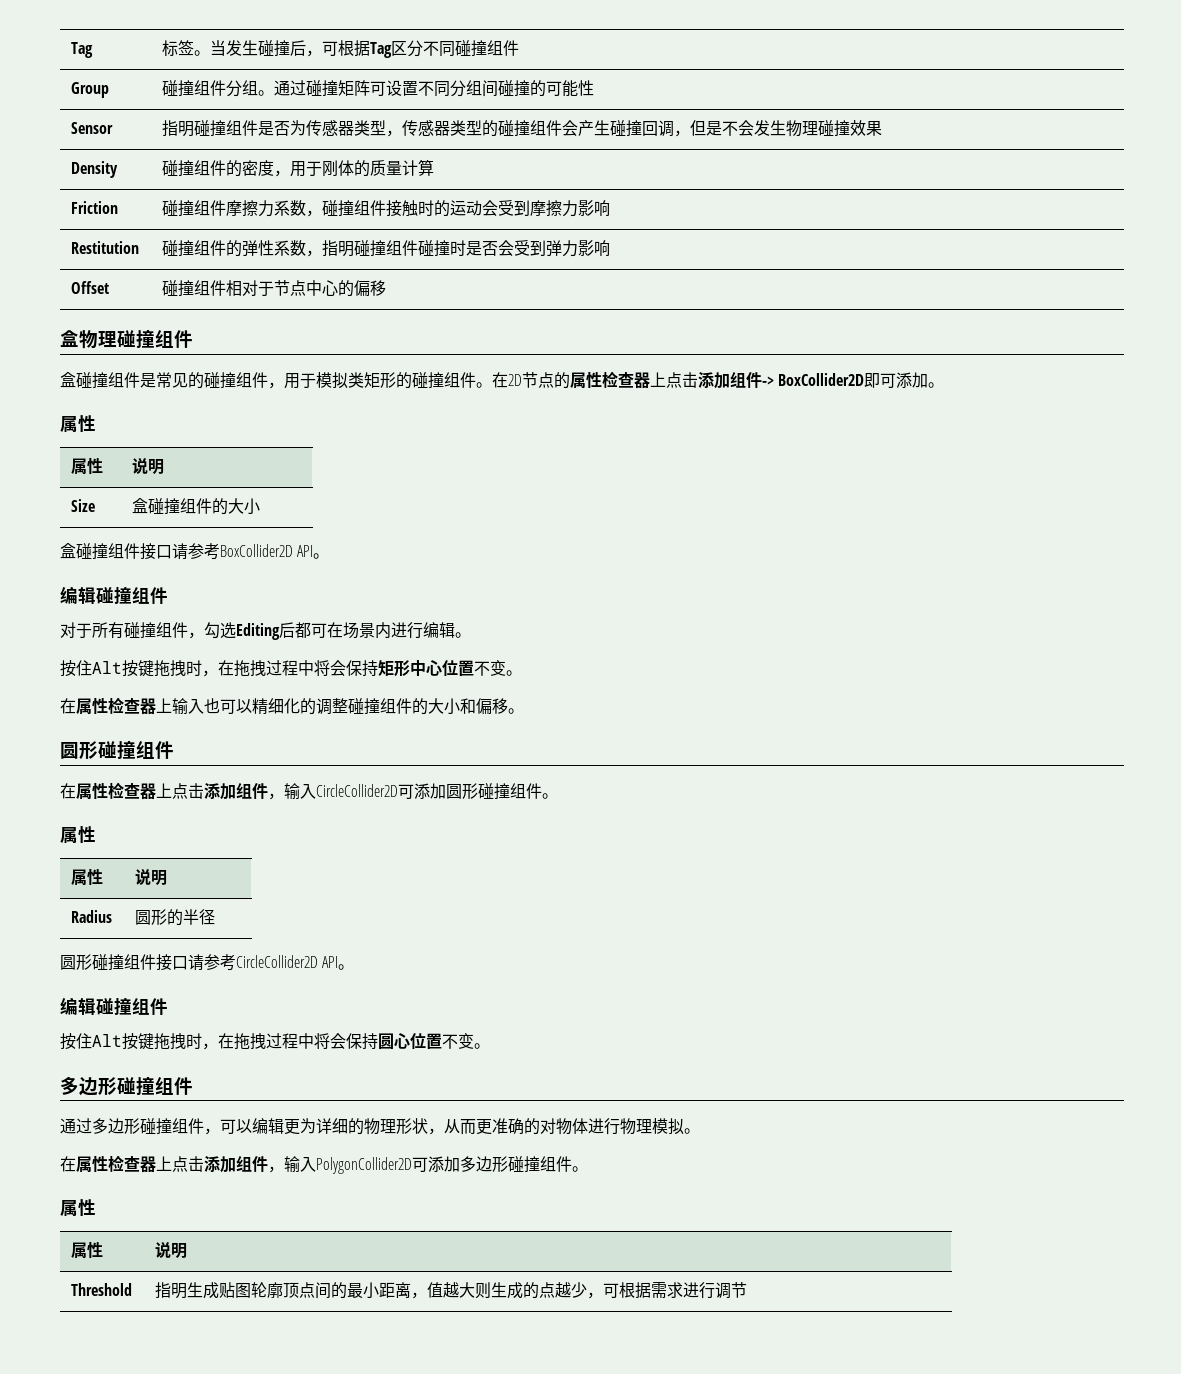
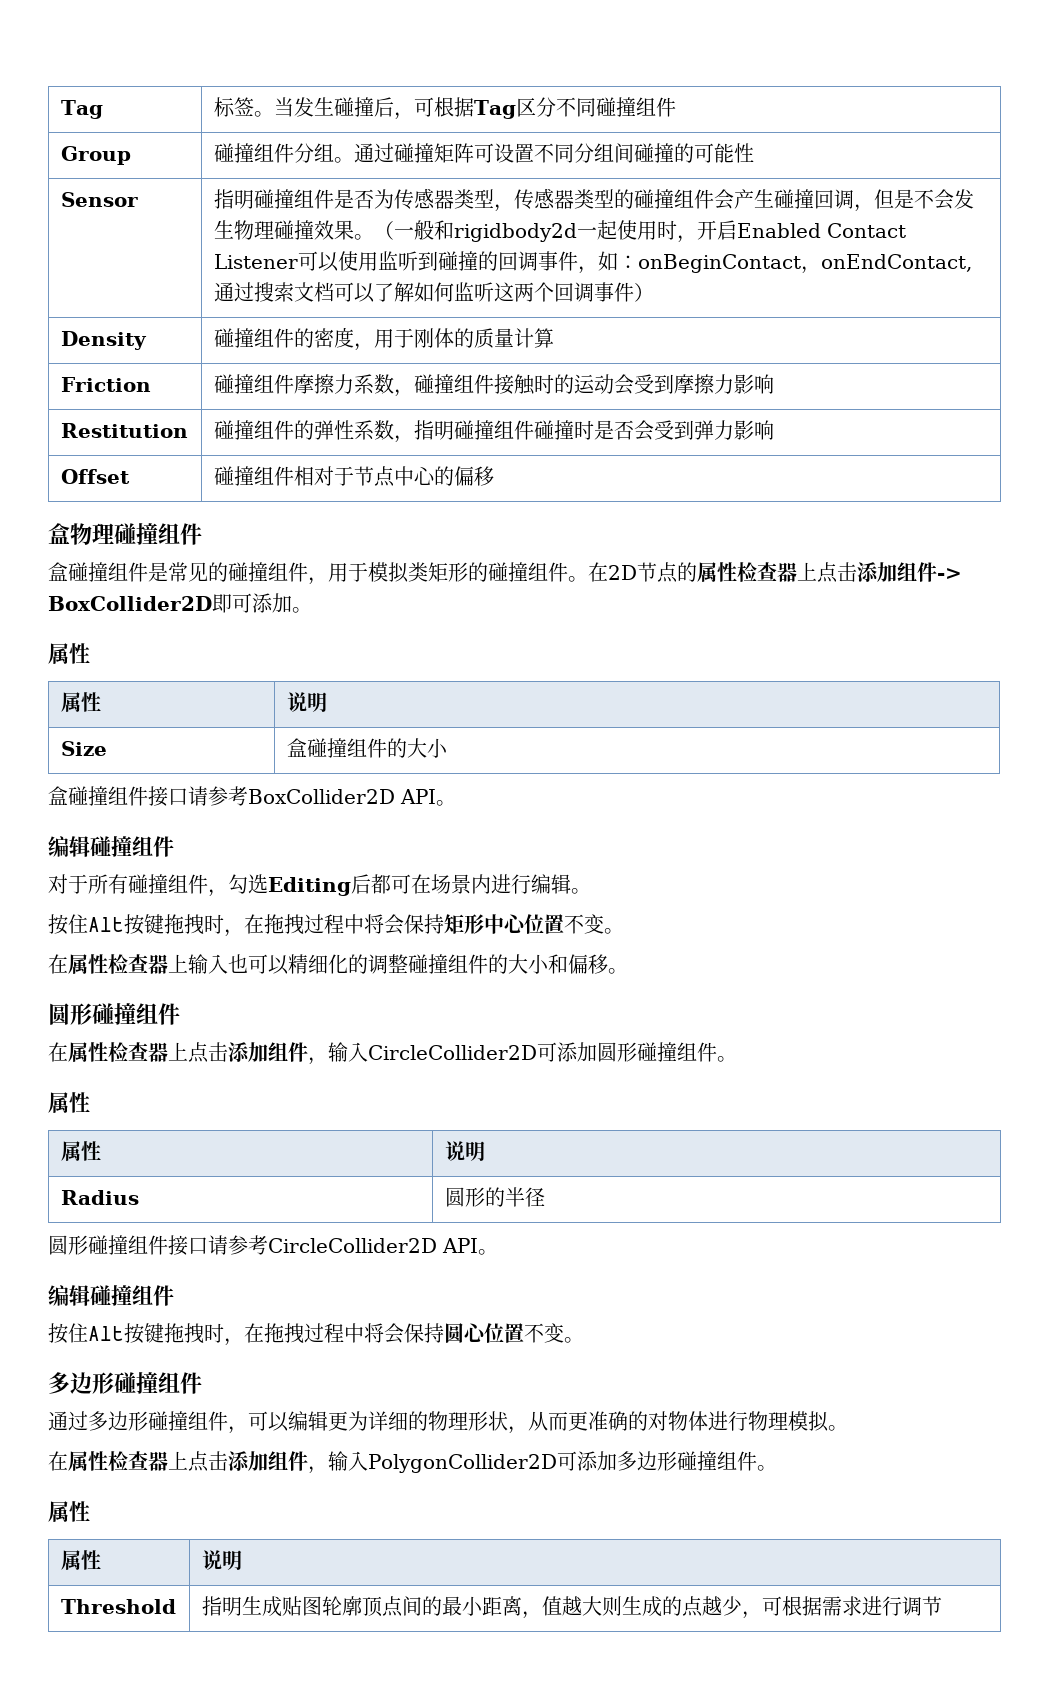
- 指明碰撞组件是否为传感器类型，传感器类型的碰撞组件会产生碰撞回调，但是不会发生物理碰撞效果
+ 指明碰撞组件是否为传感器类型，传感器类型的碰撞组件会产生碰撞回调，但是不会发生物理碰撞效果。（一般和rigidbody2d一起使用时，开启Enabled Contact Listener可以使用监听到碰撞的回调事件，如：onBeginContact，onEndContact,通过搜索文档可以了解如何监听这两个回调事件）

